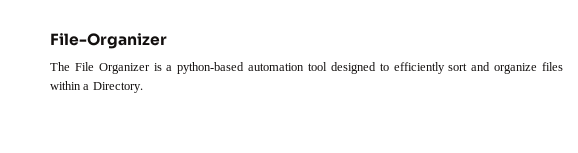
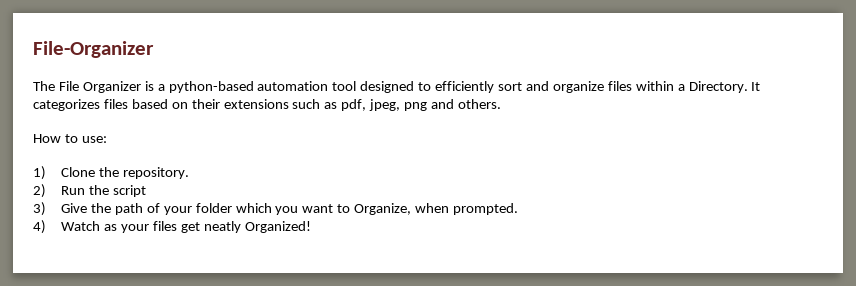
+ It categorizes files based on their extensions such as pdf, jpeg, png and others.
+ How to use:
+ 1) Clone the repository.
+ 2) Run the script
+ 3) Give the path of your folder which you want to Organize, when prompted.
+ 4) Watch as your files get neatly Organized!

